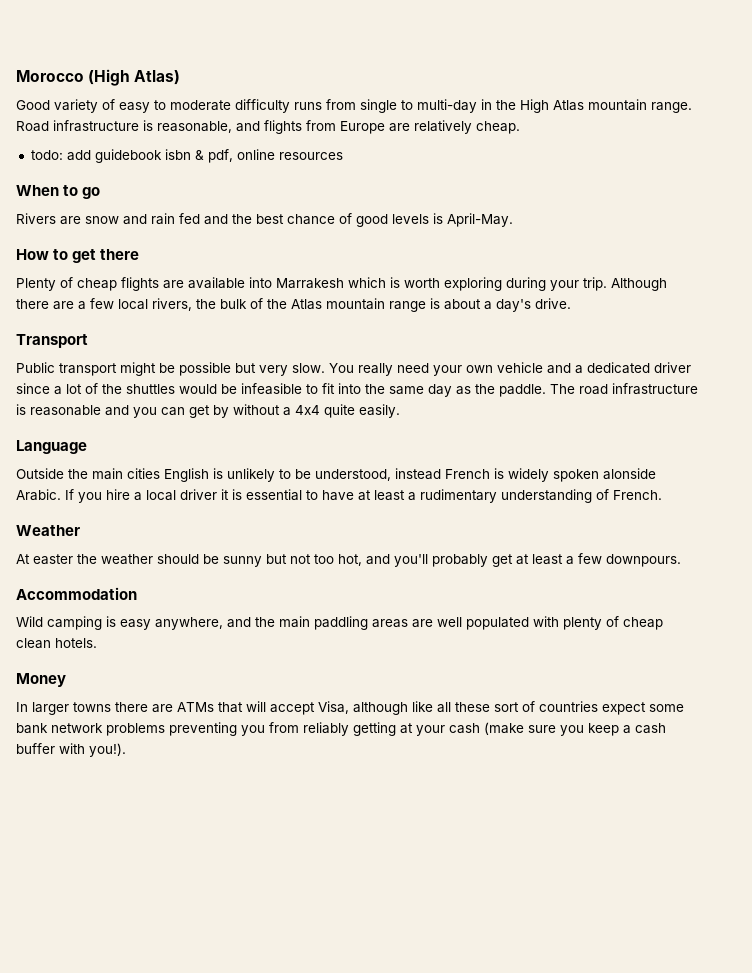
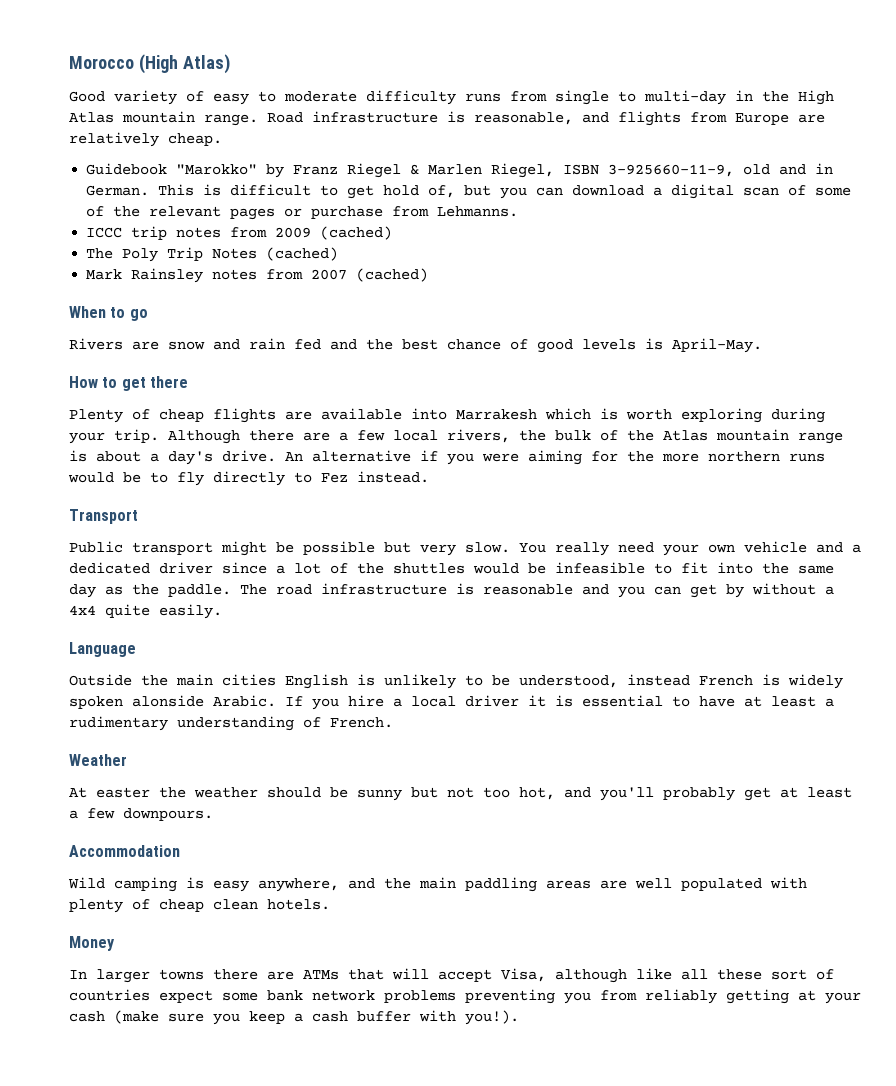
- todo: add guidebook isbn & pdf, online resources
+ Guidebook "Marokko" by Franz Riegel & Marlen Riegel, ISBN 3-925660-11-9, old and in German. This is difficult to get hold of, but you can download a digital scan of some of the relevant pages or purchase from Lehmanns.
+ ICCC trip notes from 2009 (cached)
+ The Poly Trip Notes (cached)
+ Mark Rainsley notes from 2007 (cached)
+ An alternative if you were aiming for the more northern runs would be to fly directly to Fez instead.

